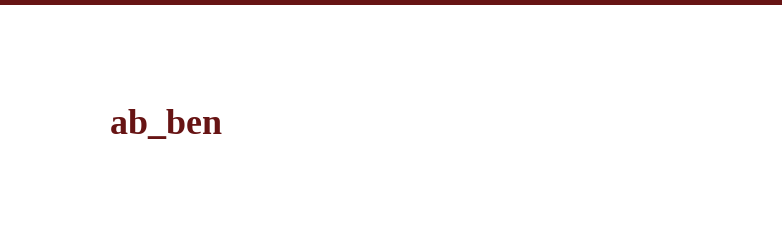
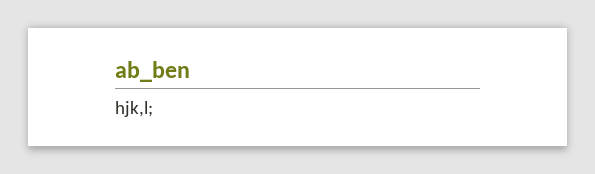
+ hjk,l;

